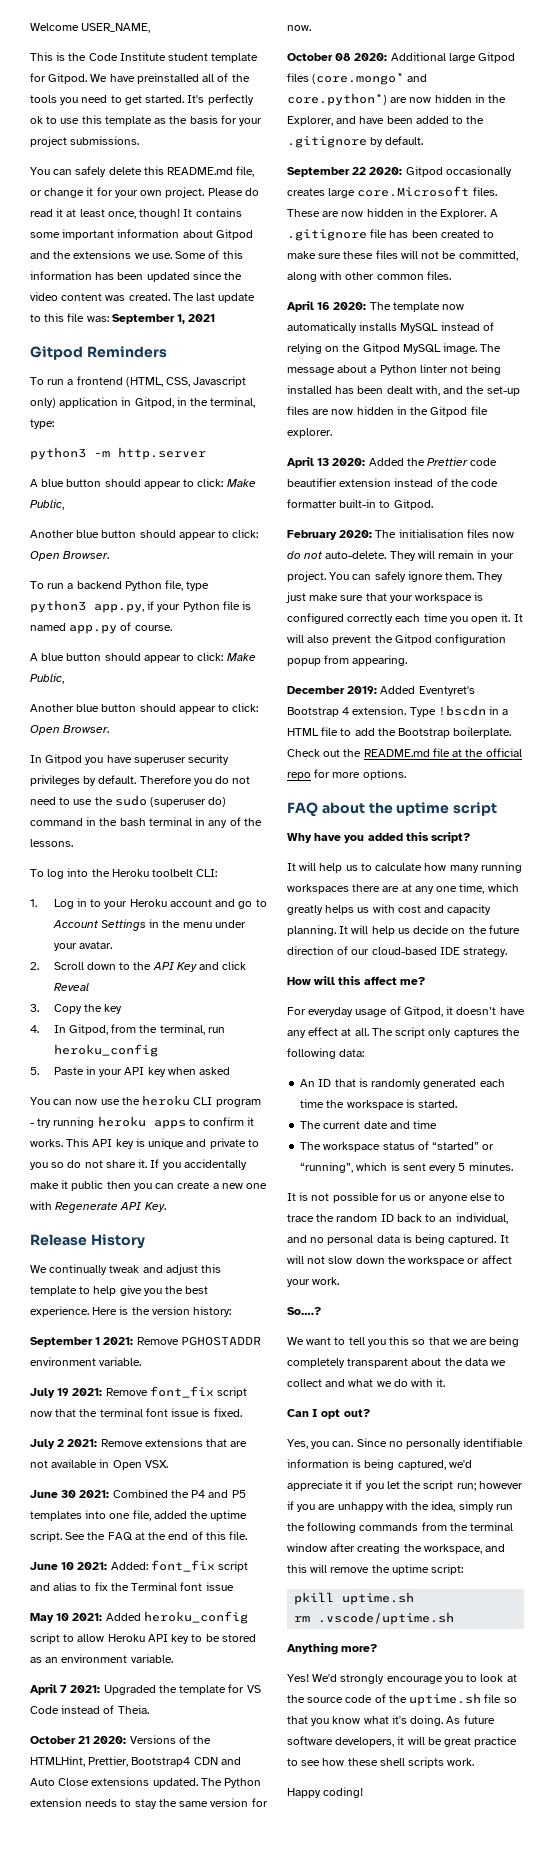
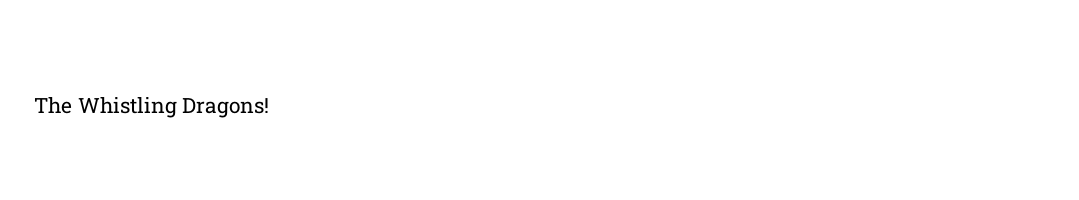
- Welcome USER_NAME,
- This is the Code Institute student template for Gitpod. We have preinstalled all of the tools you need to get started. It's perfectly ok to use this template as the basis for your project submissions.
- You can safely delete this README.md file, or change it for your own project. Please do read it at least once, though! It contains some important information about Gitpod and the extensions we use. Some of this information has been updated since the video content was created. The last update to this file was: September 1, 2021
- Gitpod Reminders
- To run a frontend (HTML, CSS, Javascript only) application in Gitpod, in the terminal, type:
- python3 -m http.server
- A blue button should appear to click: Make Public,
- Another blue button should appear to click: Open Browser.
- To run a backend Python file, type python3 app.py, if your Python file is named app.py of course.
- A blue button should appear to click: Make Public,
- Another blue button should appear to click: Open Browser.
- In Gitpod you have superuser security privileges by default. Therefore you do not need to use the sudo (superuser do) command in the bash terminal in any of the lessons.
- To log into the Heroku toolbelt CLI:
- 1. Log in to your Heroku account and go to Account Settings in the menu under your avatar.
- 2. Scroll down to the API Key and click Reveal
- 3. Copy the key
- 4. In Gitpod, from the terminal, run heroku_config
- 5. Paste in your API key when asked
- You can now use the heroku CLI program - try running heroku apps to confirm it works. This API key is unique and private to you so do not share it. If you accidentally make it public then you can create a new one with Regenerate API Key.
- Release History
- We continually tweak and adjust this template to help give you the best experience. Here is the version history:
- September 1 2021: Remove PGHOSTADDR environment variable.
- July 19 2021: Remove font_fix script now that the terminal font issue is fixed.
- July 2 2021: Remove extensions that are not available in Open VSX.
- June 30 2021: Combined the P4 and P5 templates into one file, added the uptime script. See the FAQ at the end of this file.
- June 10 2021: Added: font_fix script and alias to fix the Terminal font issue
- May 10 2021: Added heroku_config script to allow Heroku API key to be stored as an environment variable.
- April 7 2021: Upgraded the template for VS Code instead of Theia.
- October 21 2020: Versions of the HTMLHint, Prettier, Bootstrap4 CDN and Auto Close extensions updated. The Python extension needs to stay the same version for now.
- October 08 2020: Additional large Gitpod files (core.mongo* and core.python*) are now hidden in the Explorer, and have been added to the .gitignore by default.
- September 22 2020: Gitpod occasionally creates large core.Microsoft files. These are now hidden in the Explorer. A .gitignore file has been created to make sure these files will not be committed, along with other common files.
- April 16 2020: The template now automatically installs MySQL instead of relying on the Gitpod MySQL image. The message about a Python linter not being installed has been dealt with, and the set-up files are now hidden in the Gitpod file explorer.
- April 13 2020: Added the Prettier code beautifier extension instead of the code formatter built-in to Gitpod.
- February 2020: The initialisation files now do not auto-delete. They will remain in your project. You can safely ignore them. They just make sure that your workspace is configured correctly each time you open it. It will also prevent the Gitpod configuration popup from appearing.
- December 2019: Added Eventyret's Bootstrap 4 extension. Type !bscdn in a HTML file to add the Bootstrap boilerplate. Check out the README.md file at the official repo for more options.
- FAQ about the uptime script
- Why have you added this script?
- It will help us to calculate how many running workspaces there are at any one time, which greatly helps us with cost and capacity planning. It will help us decide on the future direction of our cloud-based IDE strategy.
- How will this affect me?
- For everyday usage of Gitpod, it doesn’t have any effect at all. The script only captures the following data:
- An ID that is randomly generated each time the workspace is started.
- The current date and time
- The workspace status of “started” or “running”, which is sent every 5 minutes.
- It is not possible for us or anyone else to trace the random ID back to an individual, and no personal data is being captured. It will not slow down the workspace or affect your work.
- So….?
- We want to tell you this so that we are being completely transparent about the data we collect and what we do with it.
- Can I opt out?
- Yes, you can. Since no personally identifiable information is being captured, we'd appreciate it if you let the script run; however if you are unhappy with the idea, simply run the following commands from the terminal window after creating the workspace, and this will remove the uptime script:
- pkill uptime.sh
- rm .vscode/uptime.sh
- Anything more?
- Yes! We'd strongly encourage you to look at the source code of the uptime.sh file so that you know what it's doing. As future software developers, it will be great practice to see how these shell scripts work.
- Happy coding!
+ The Whistling Dragons!

